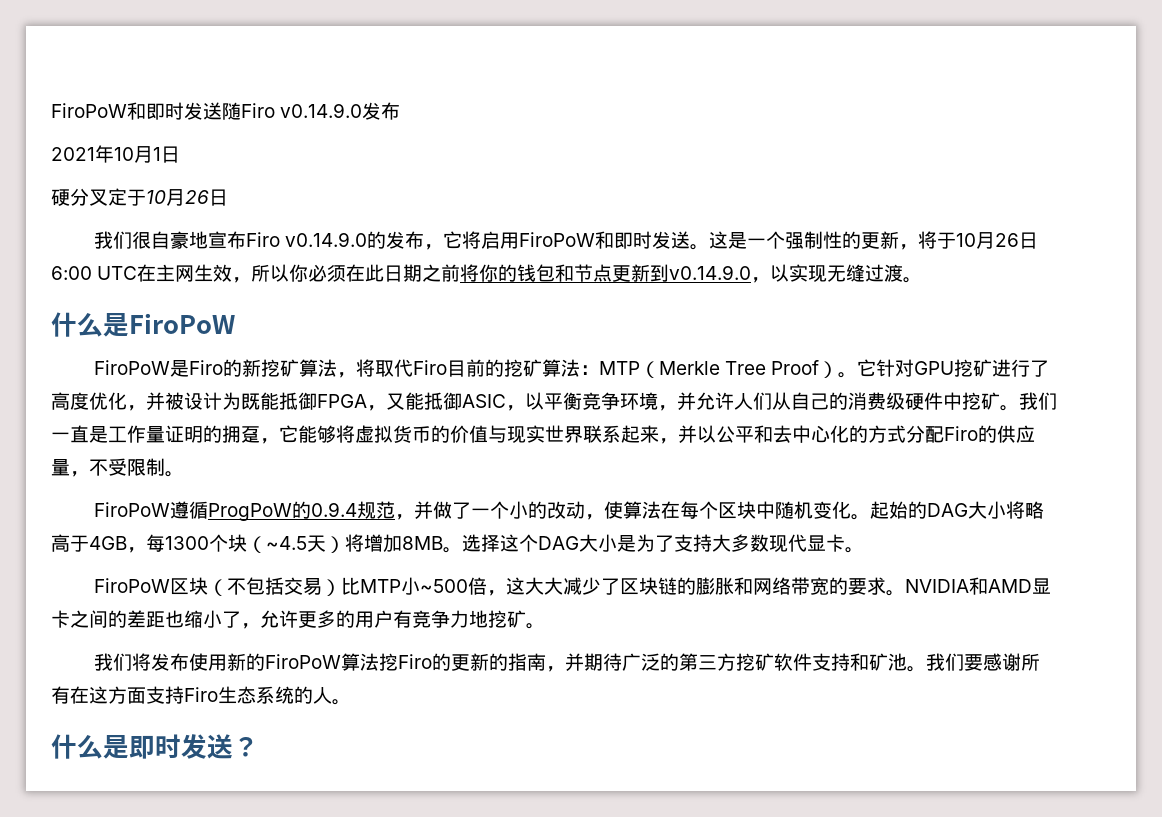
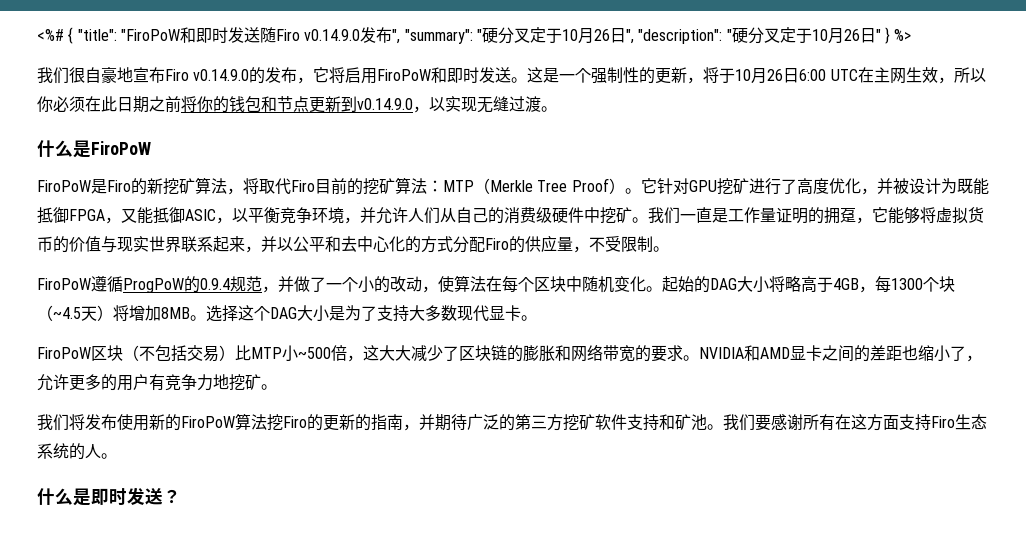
- FiroPoW和即时发送随Firo v0.14.9.0发布
- 2021年10月1日
- 硬分叉定于10月26日
+ <%# { "title": "FiroPoW和即时发送随Firo v0.14.9.0发布", "summary": "硬分叉定于10月26日", "description": "硬分叉定于10月26日" } %>

